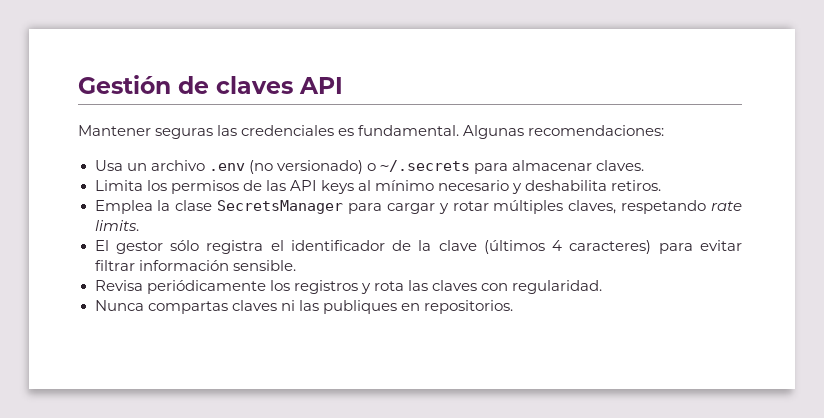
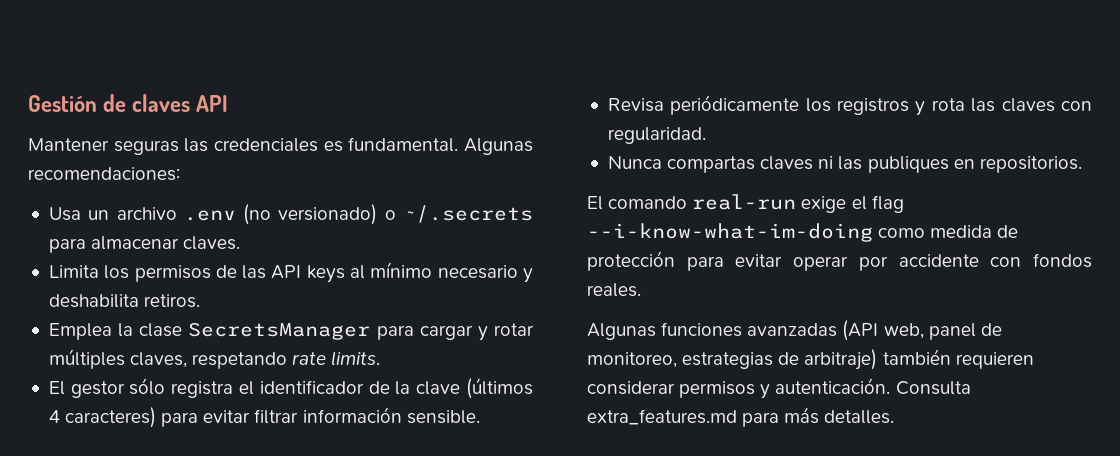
+ El comando real-run exige el flag --i-know-what-im-doing como medida de protección para evitar operar por accidente con fondos reales.
+ Algunas funciones avanzadas (API web, panel de monitoreo, estrategias de arbitraje) también requieren considerar permisos y autenticación. Consulta extra_features.md para más detalles.

